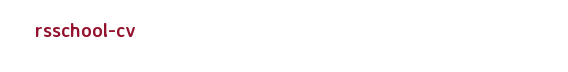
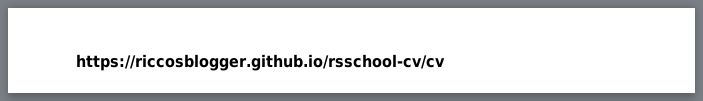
- rsschool-cv
+ https://riccosblogger.github.io/rsschool-cv/cv

